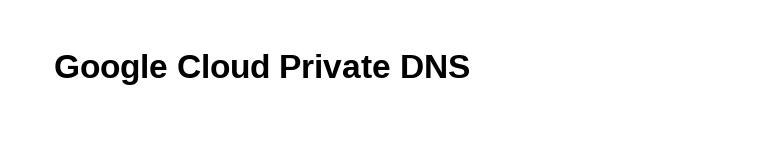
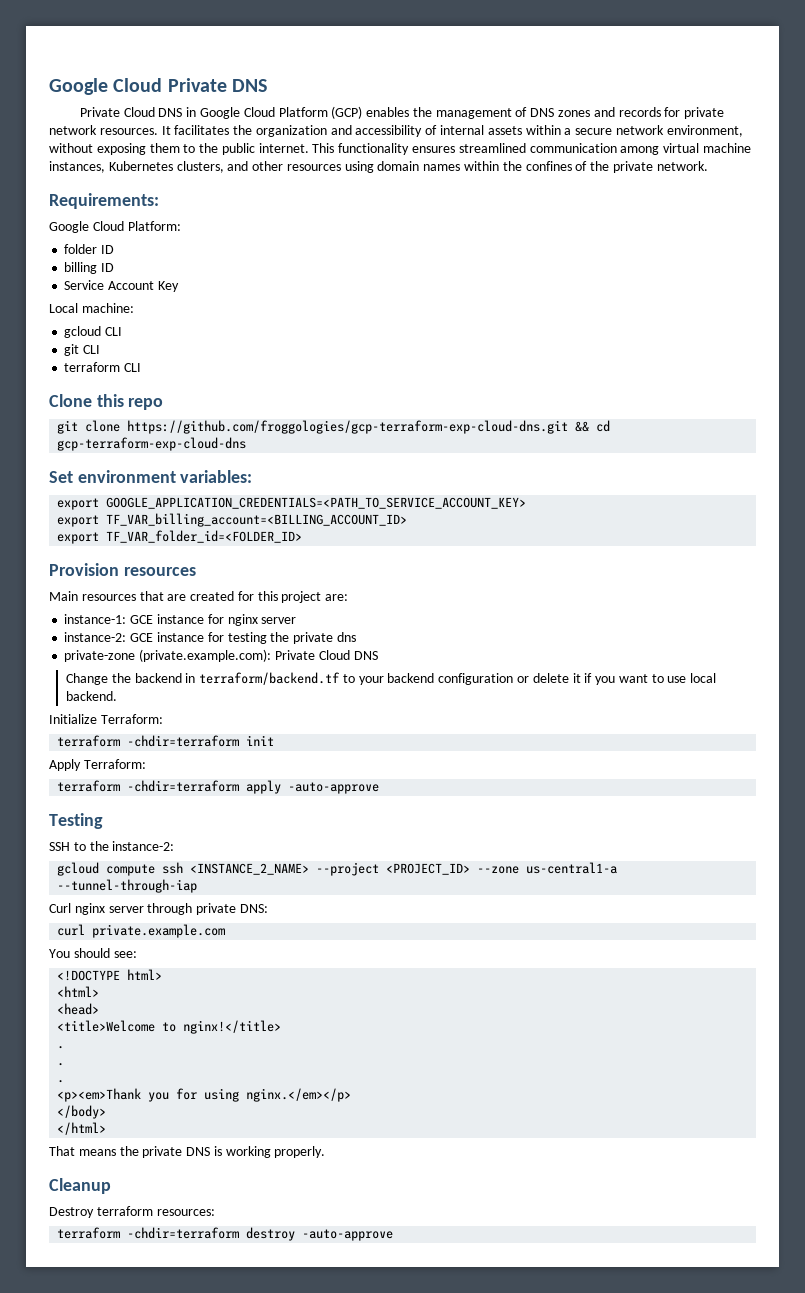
+ Private Cloud DNS in Google Cloud Platform (GCP) enables the management of DNS zones and records for private network resources. It facilitates the organization and accessibility of internal assets within a secure network environment, without exposing them to the public internet. This functionality ensures streamlined communication among virtual machine instances, Kubernetes clusters, and other resources using domain names within the confines of the private network.
+ Requirements:
+ Google Cloud Platform:
+ folder ID
+ billing ID
+ Service Account Key
+ Local machine:
+ gcloud CLI
+ git CLI
+ terraform CLI
+ Clone this repo
+ git clone https://github.com/froggologies/gcp-terraform-exp-cloud-dns.git && cd gcp-terraform-exp-cloud-dns
+ Set environment variables:
+ export GOOGLE_APPLICATION_CREDENTIALS=<PATH_TO_SERVICE_ACCOUNT_KEY>
+ export TF_VAR_billing_account=<BILLING_ACCOUNT_ID>
+ export TF_VAR_folder_id=<FOLDER_ID>
+ Provision resources
+ Main resources that are created for this project are:
+ instance-1: GCE instance for nginx server
+ instance-2: GCE instance for testing the private dns
+ private-zone (private.example.com): Private Cloud DNS
+ Change the backend in terraform/backend.tf to your backend configuration or delete it if you want to use local backend.
+ Initialize Terraform:
+ terraform -chdir=terraform init
+ Apply Terraform:
+ terraform -chdir=terraform apply -auto-approve
+ Testing
+ SSH to the instance-2:
+ gcloud compute ssh <INSTANCE_2_NAME> --project <PROJECT_ID> --zone us-central1-a --tunnel-through-iap
+ Curl nginx server through private DNS:
+ curl private.example.com
+ You should see:
+ <!DOCTYPE html>
+ <html>
+ <head>
+ <title>Welcome to nginx!</title>
+ .
+ .
+ .
+ <p><em>Thank you for using nginx.</em></p>
+ </body>
+ </html>
+ That means the private DNS is working properly.
+ Cleanup
+ Destroy terraform resources:
+ terraform -chdir=terraform destroy -auto-approve

